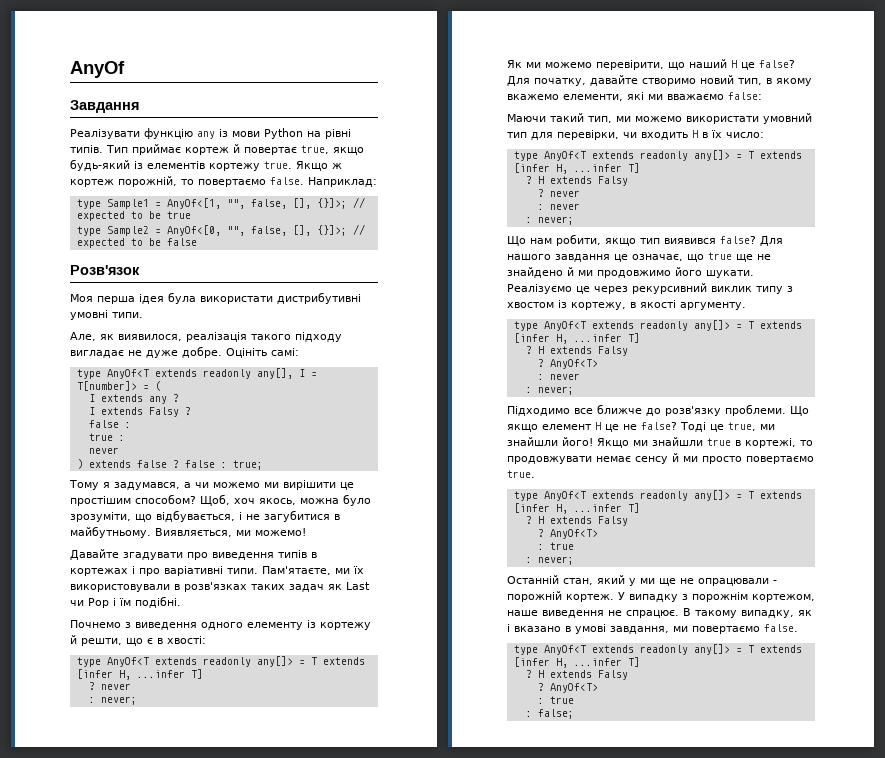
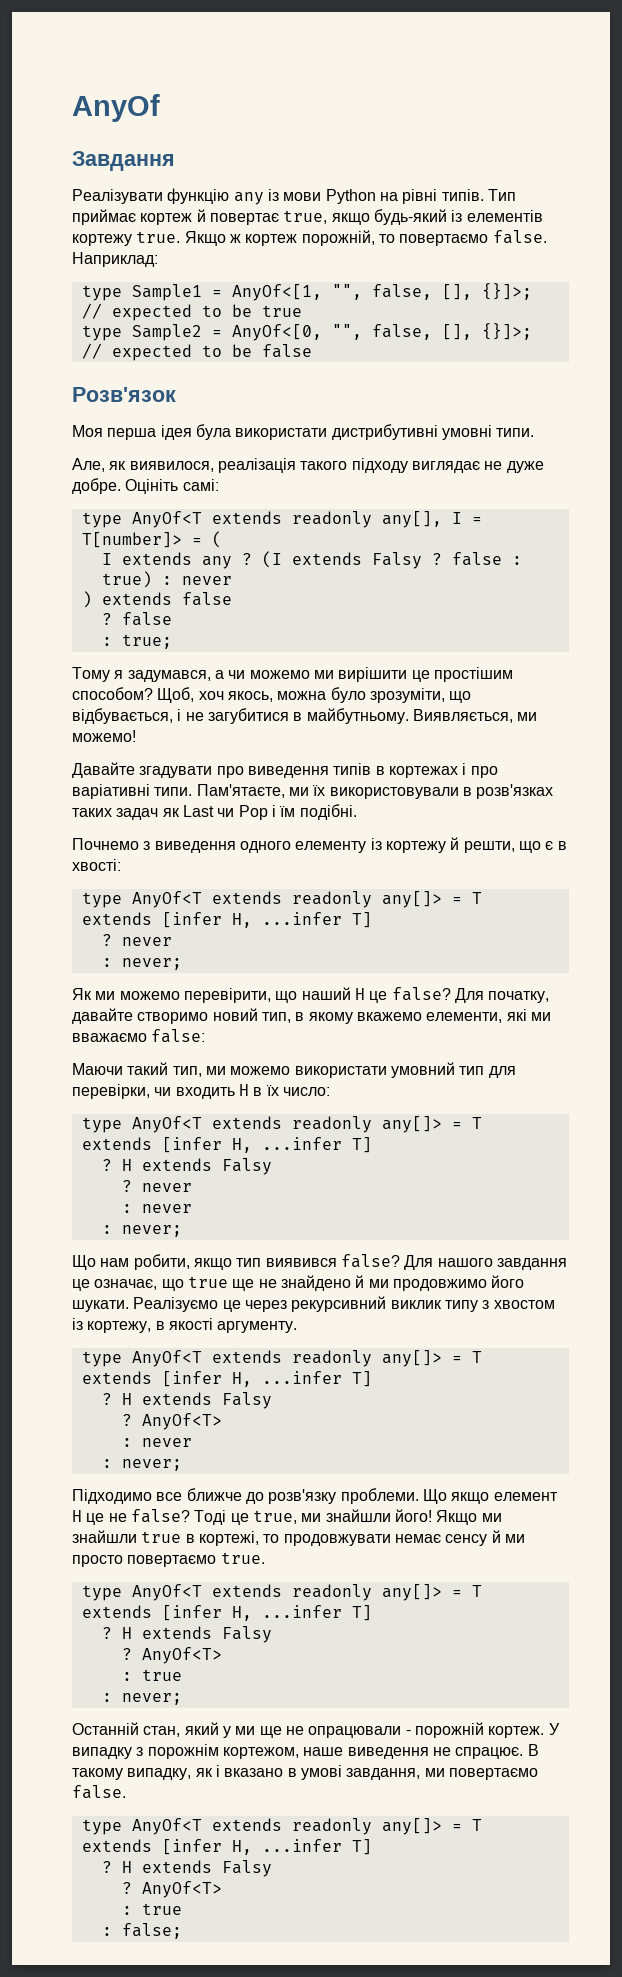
- Але, як виявилося, реалізація такого підходу вигладає не дуже добре.
+ Але, як виявилося, реалізація такого підходу виглядає не дуже добре.
- I extends any ?
- I extends Falsy ?
- false :
- true :
- never
+ I extends any ? (I extends Falsy ? false : true) : never
- ) extends false ? false : true;
+ ) extends false
+ ? false
+ : true;

